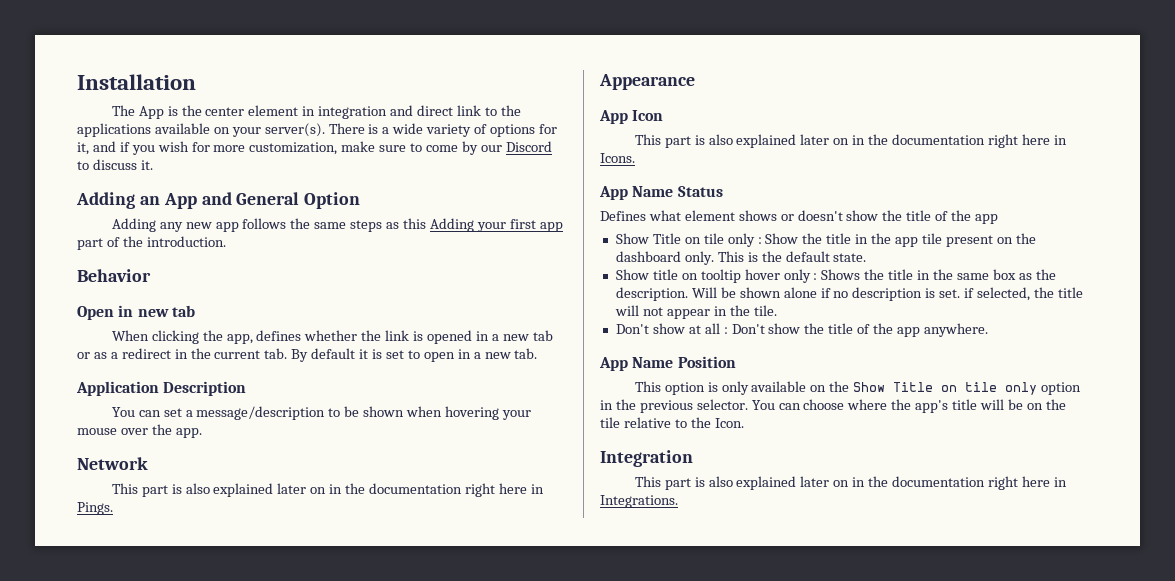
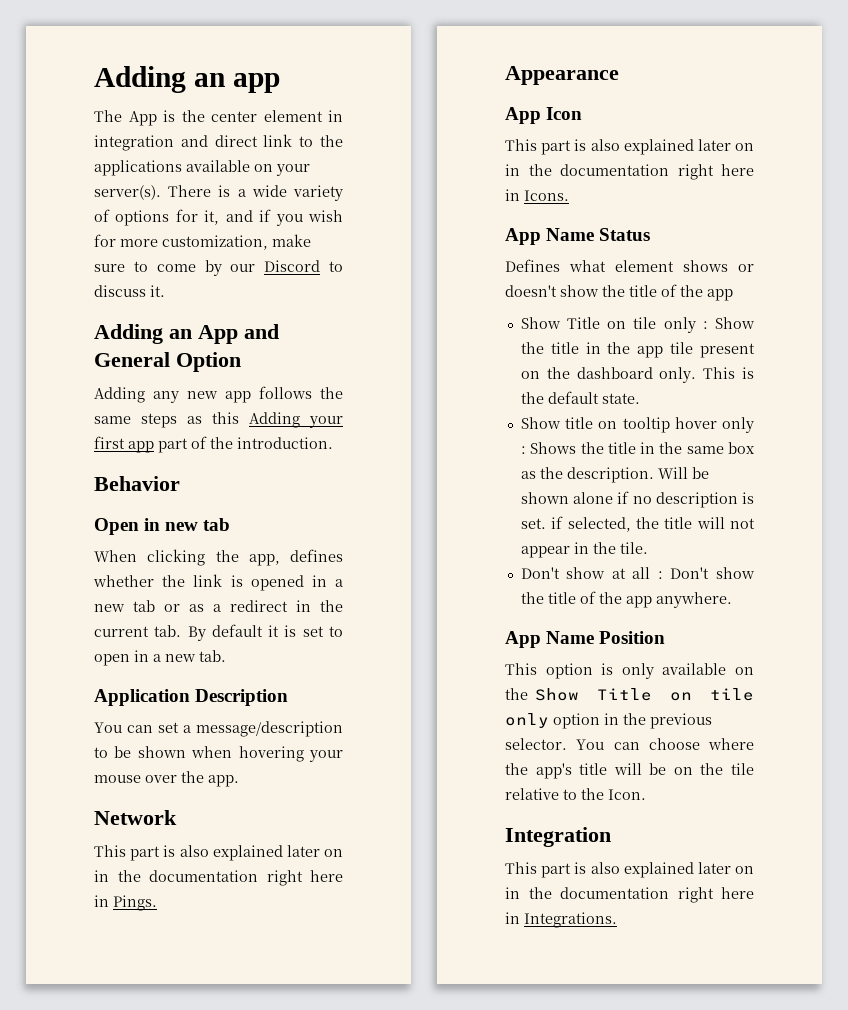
- Installation
+ Adding an app

